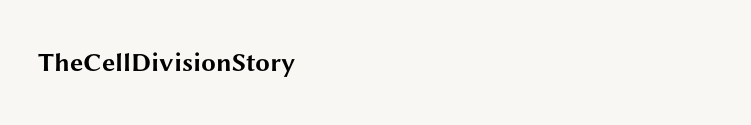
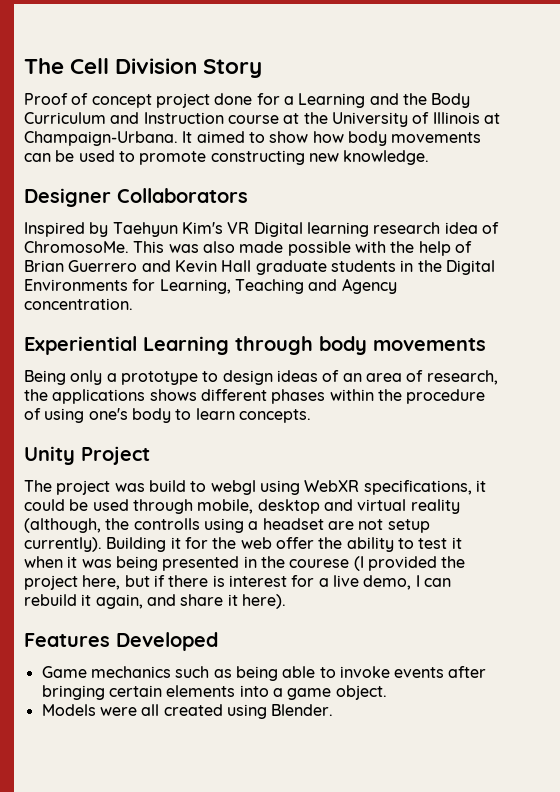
- TheCellDivisionStory
+ The Cell Division Story
+ Proof of concept project done for a Learning and the Body Curriculum and Instruction course at the University of Illinois at Champaign-Urbana. It aimed to show how body movements can be used to promote constructing new knowledge.
+ Designer Collaborators
+ Inspired by Taehyun Kim's VR Digital learning research idea of ChromosoMe. This was also made possible with the help of Brian Guerrero and Kevin Hall graduate students in the Digital Environments for Learning, Teaching and Agency concentration.
+ Experiential Learning through body movements
+ Being only a prototype to design ideas of an area of research, the applications shows different phases within the procedure of using one's body to learn concepts.
+ Unity Project
+ The project was build to webgl using WebXR specifications, it could be used through mobile, desktop and virtual reality (although, the controlls using a headset are not setup currently). Building it for the web offer the ability to test it when it was being presented in the courese (I provided the project here, but if there is interest for a live demo, I can rebuild it again, and share it here).
+ Features Developed
+ Game mechanics such as being able to invoke events after bringing certain elements into a game object.
+ Models were all created using Blender.

